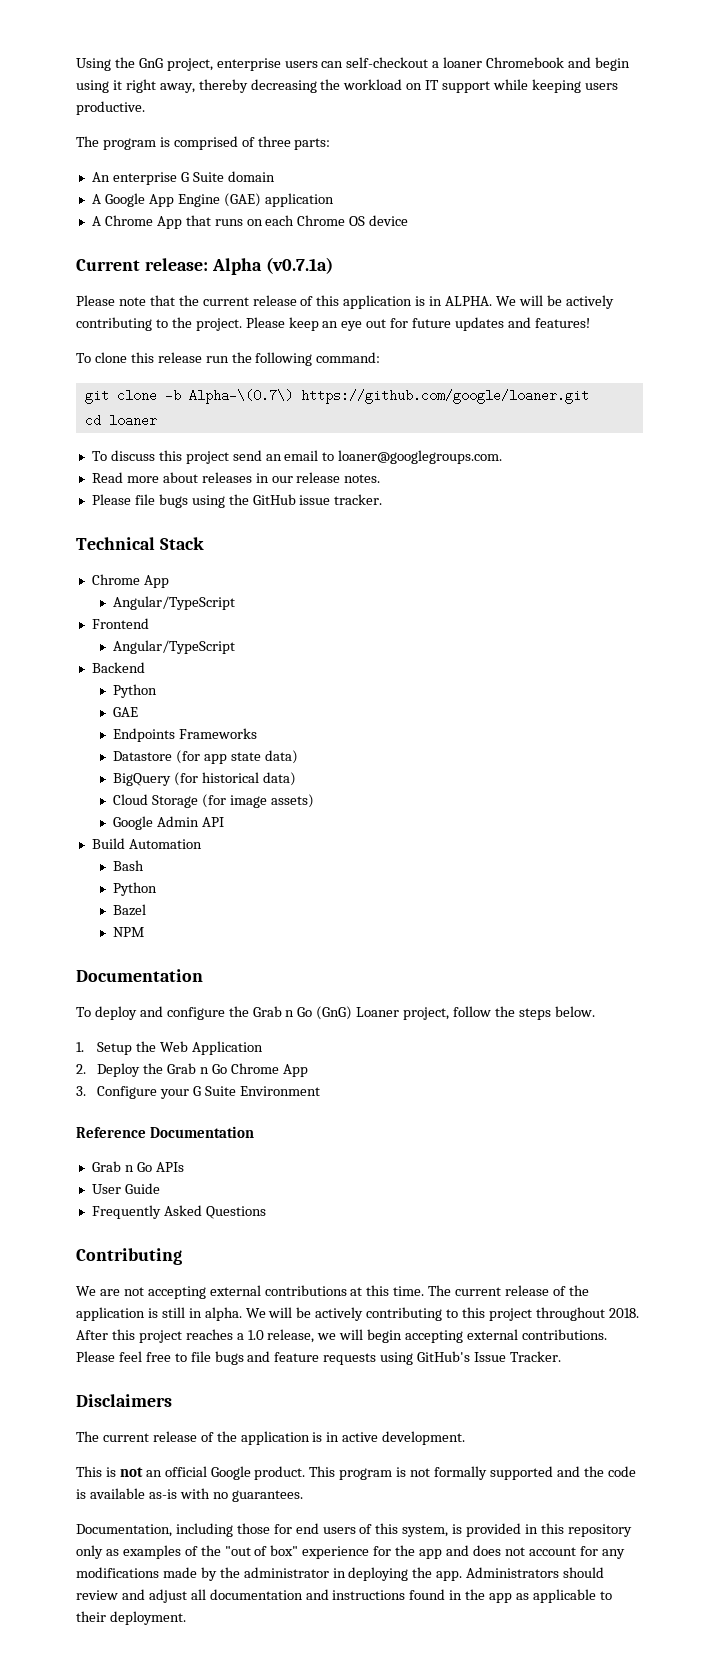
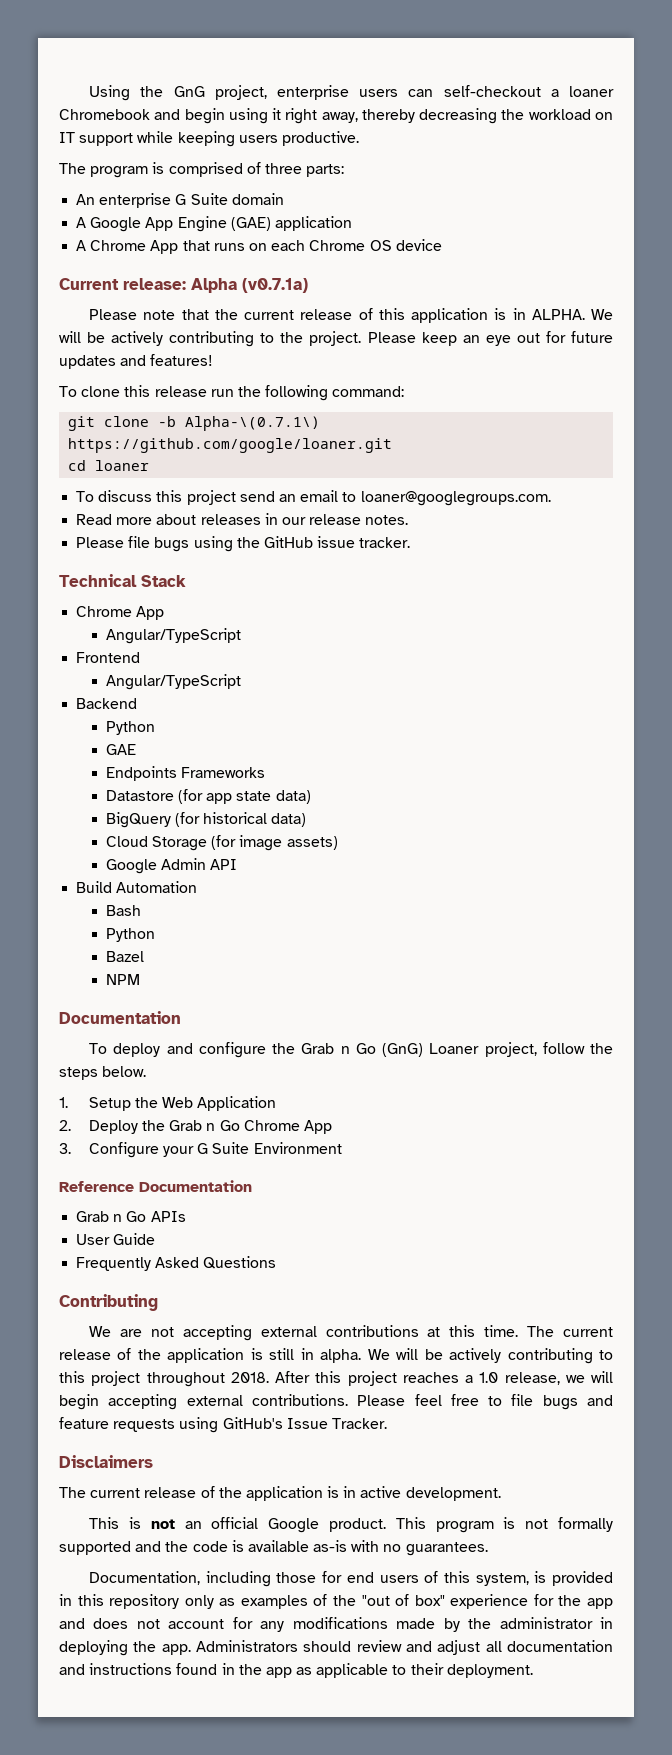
- git clone -b Alpha-\(0.7\) https://github.com/google/loaner.git
+ git clone -b Alpha-\(0.7.1\) https://github.com/google/loaner.git

